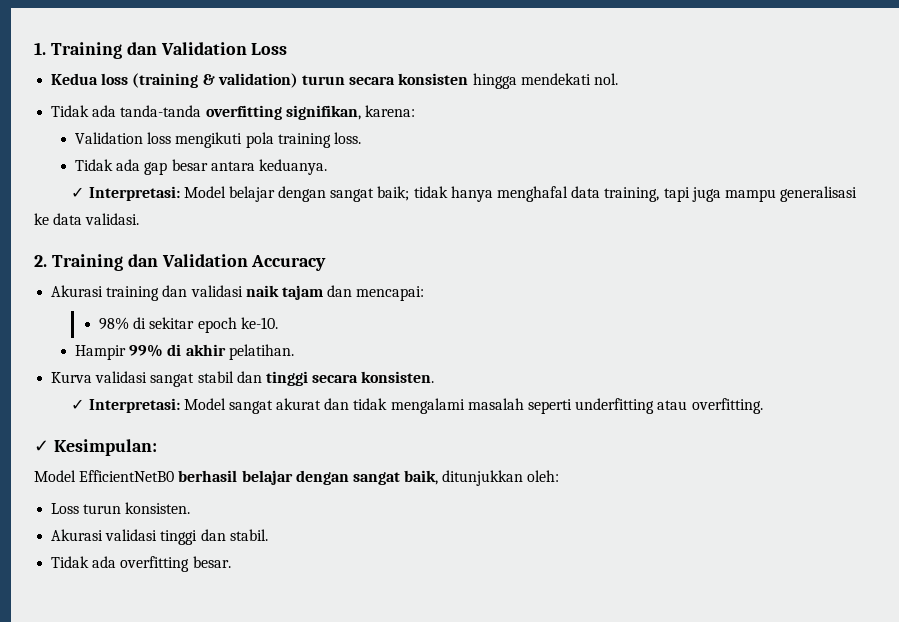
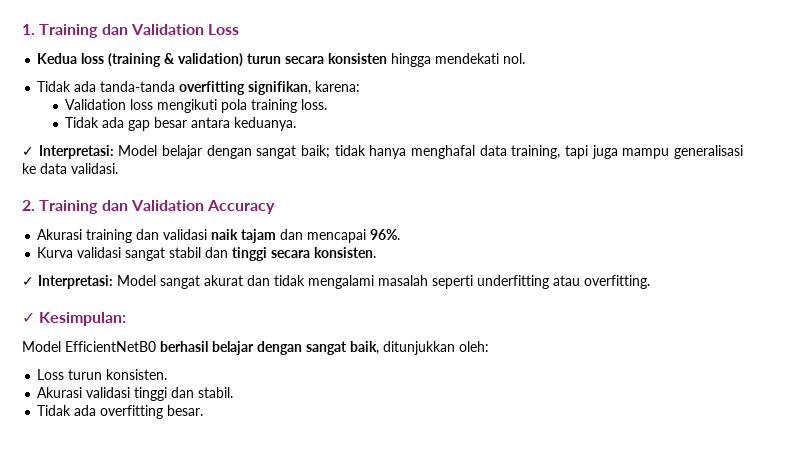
- Akurasi training dan validasi naik tajam dan mencapai:
- 98% di sekitar epoch ke-10.
- Hampir 99% di akhir pelatihan.
+ Akurasi training dan validasi naik tajam dan mencapai 96%.

